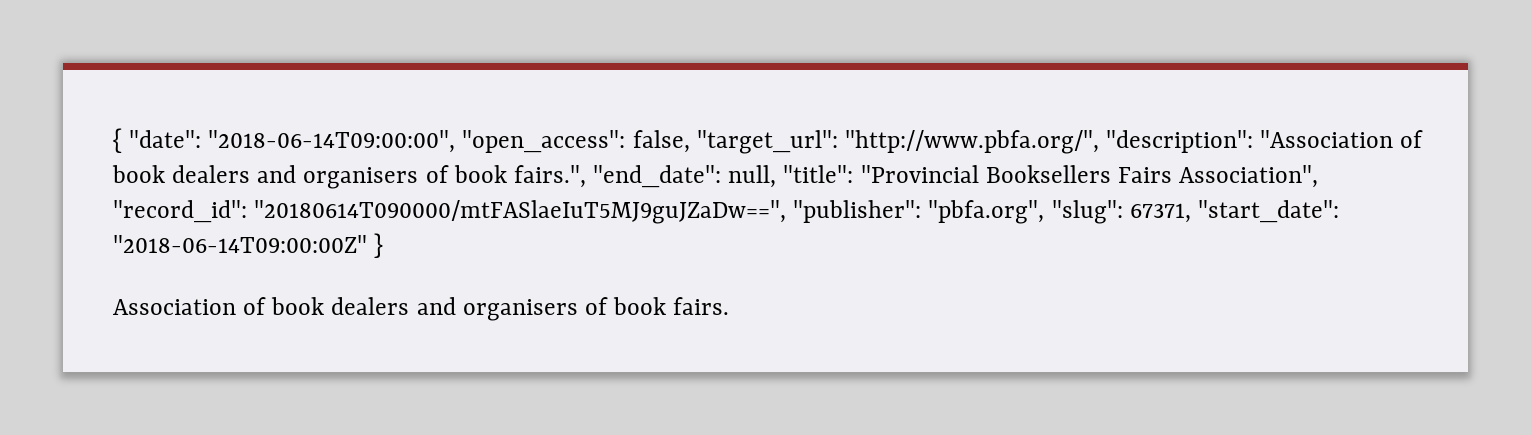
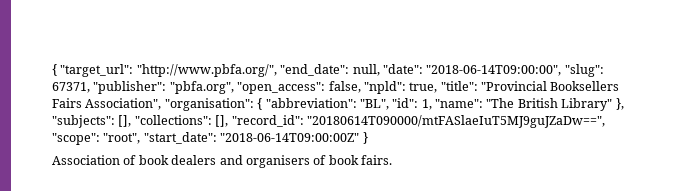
- { "date": "2018-06-14T09:00:00", "open_access": false, "target_url": "http://www.pbfa.org/", "description": "Association of book dealers and organisers of book fairs.", "end_date": null, "title": "Provincial Booksellers Fairs Association", "record_id": "20180614T090000/mtFASlaeIuT5MJ9guJZaDw==", "publisher": "pbfa.org", "slug": 67371, "start_date": "2018-06-14T09:00:00Z" }
+ { "target_url": "http://www.pbfa.org/", "end_date": null, "date": "2018-06-14T09:00:00", "slug": 67371, "publisher": "pbfa.org", "open_access": false, "npld": true, "title": "Provincial Booksellers Fairs Association", "organisation": { "abbreviation": "BL", "id": 1, "name": "The British Library" }, "subjects": [], "collections": [], "record_id": "20180614T090000/mtFASlaeIuT5MJ9guJZaDw==", "scope": "root", "start_date": "2018-06-14T09:00:00Z" }

